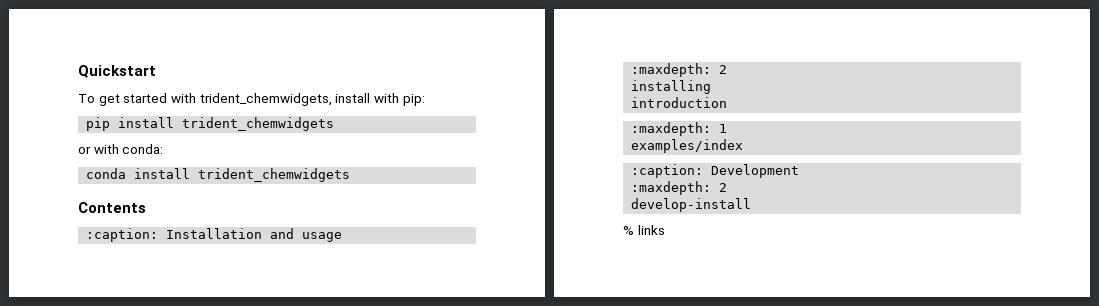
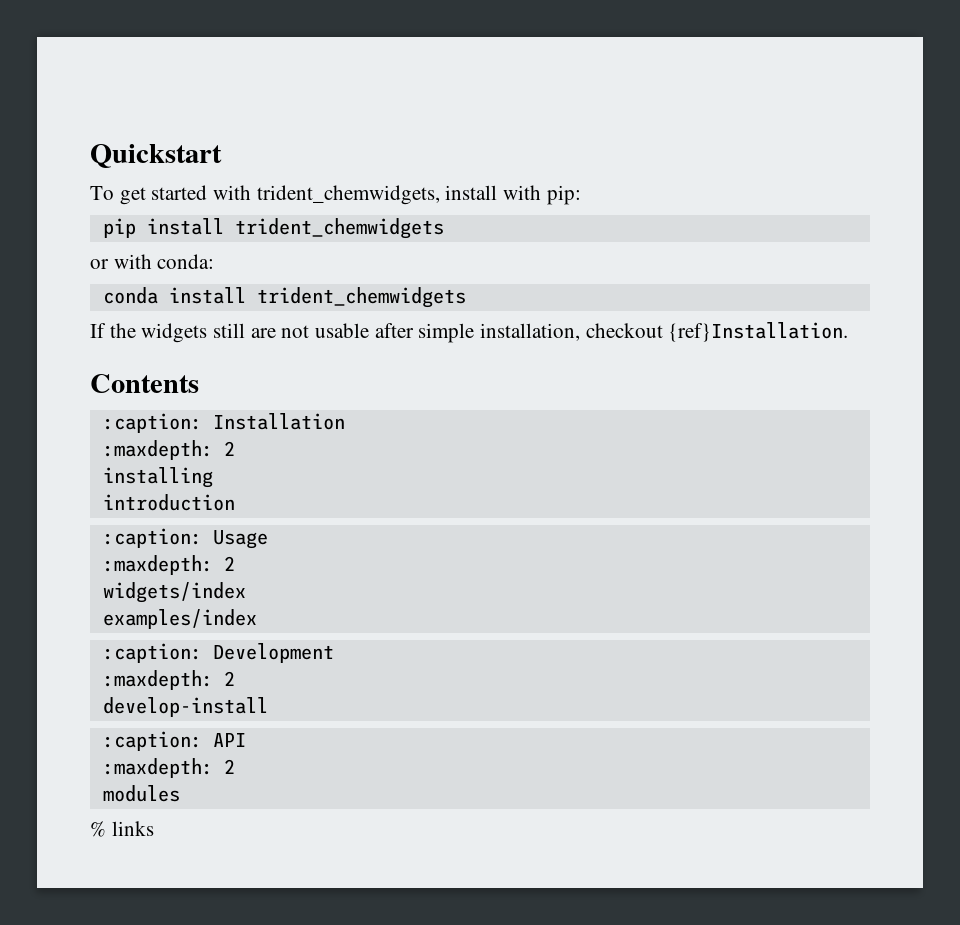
+ If the widgets still are not usable after simple installation, checkout {ref}Installation.
- :caption: Installation and usage
+ :caption: Installation
- :maxdepth: 1
+ :caption: Usage
+ :maxdepth: 2
+ widgets/index
+ :caption: API
+ :maxdepth: 2
+ modules

